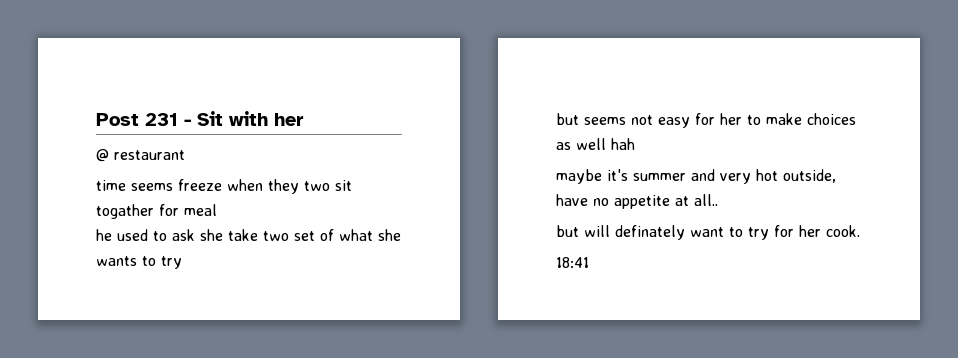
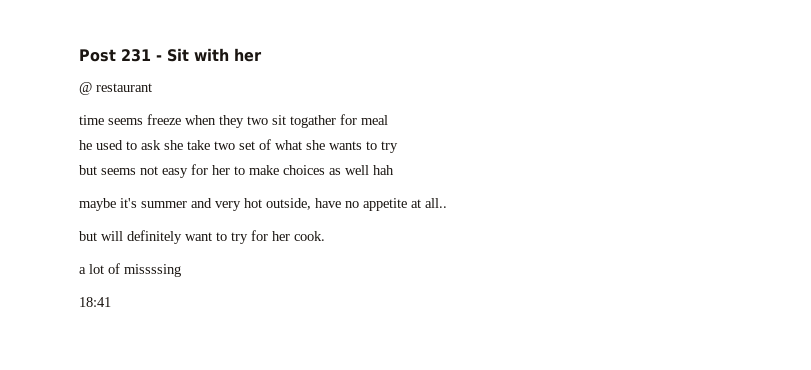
- but will definately want to try for her cook.
+ but will definitely want to try for her cook.
+ a lot of missssing

